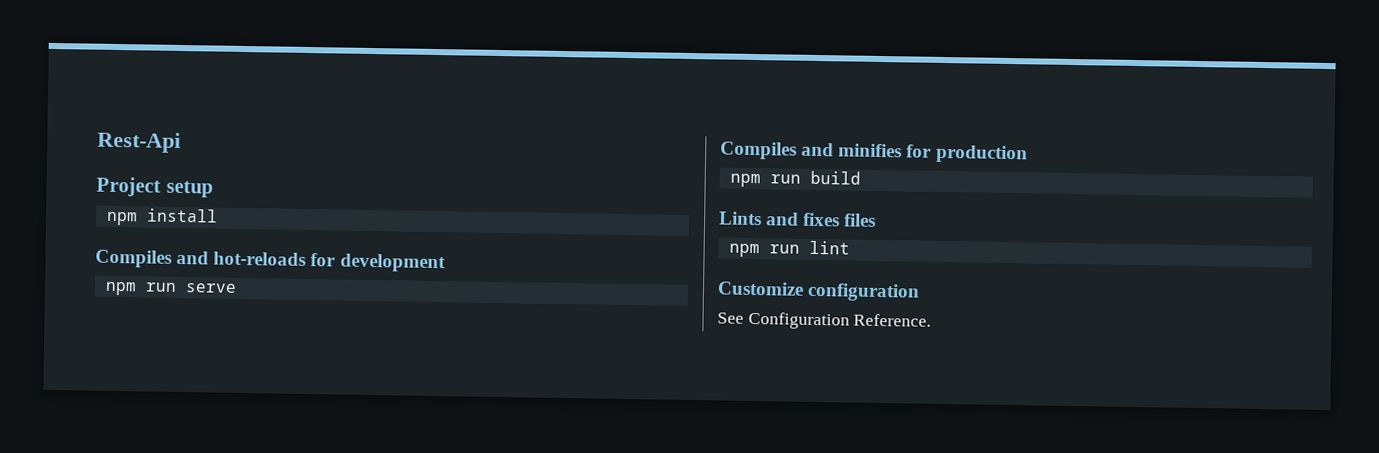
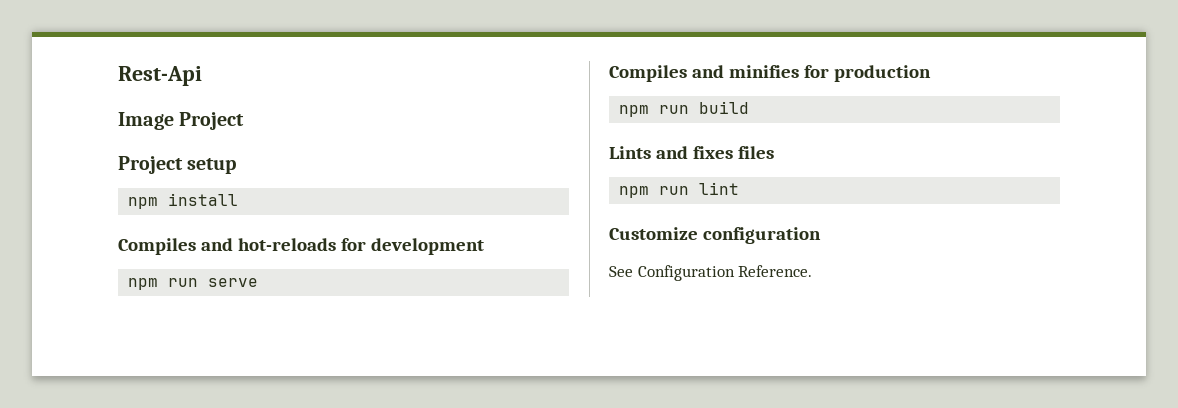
+ Image Project

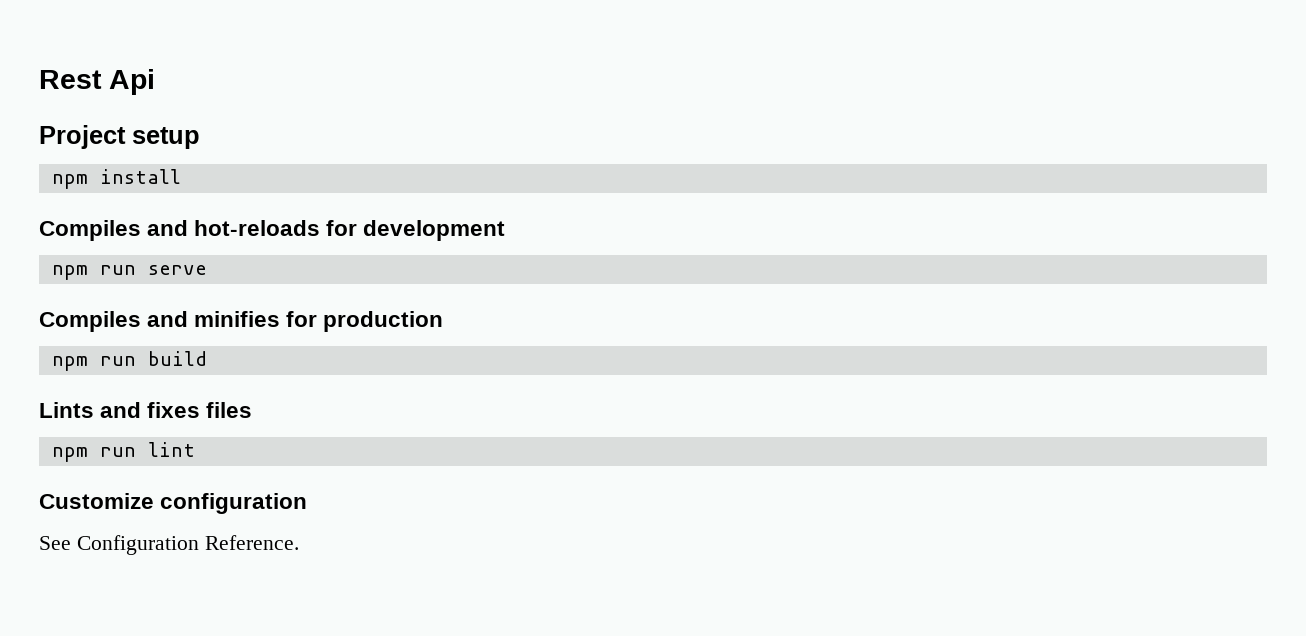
- Rest-Api
- Image Project
+ Rest Api

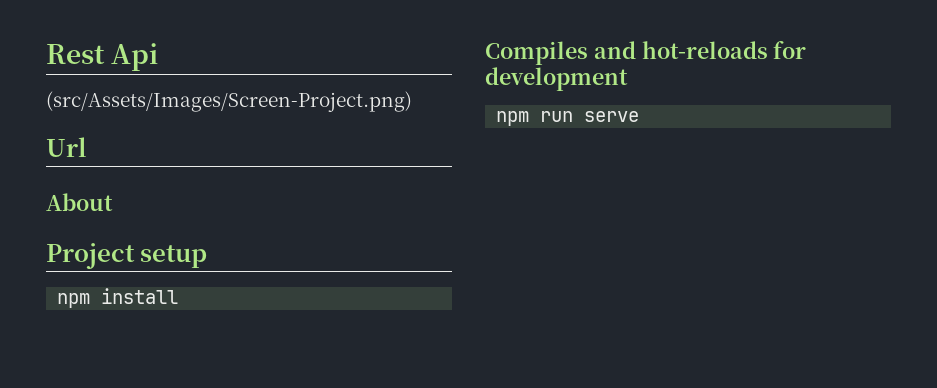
+ (src/Assets/Images/Screen-Project.png)
+ Url
+ About
- Compiles and minifies for production
- npm run build
- Lints and fixes files
- npm run lint
- Customize configuration
- See Configuration Reference.

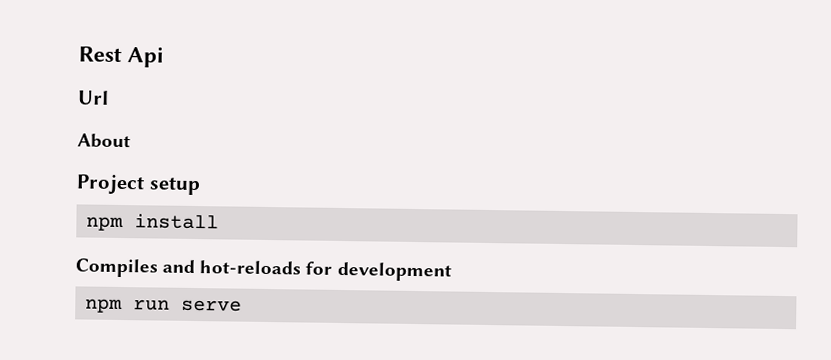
- (src/Assets/Images/Screen-Project.png)

